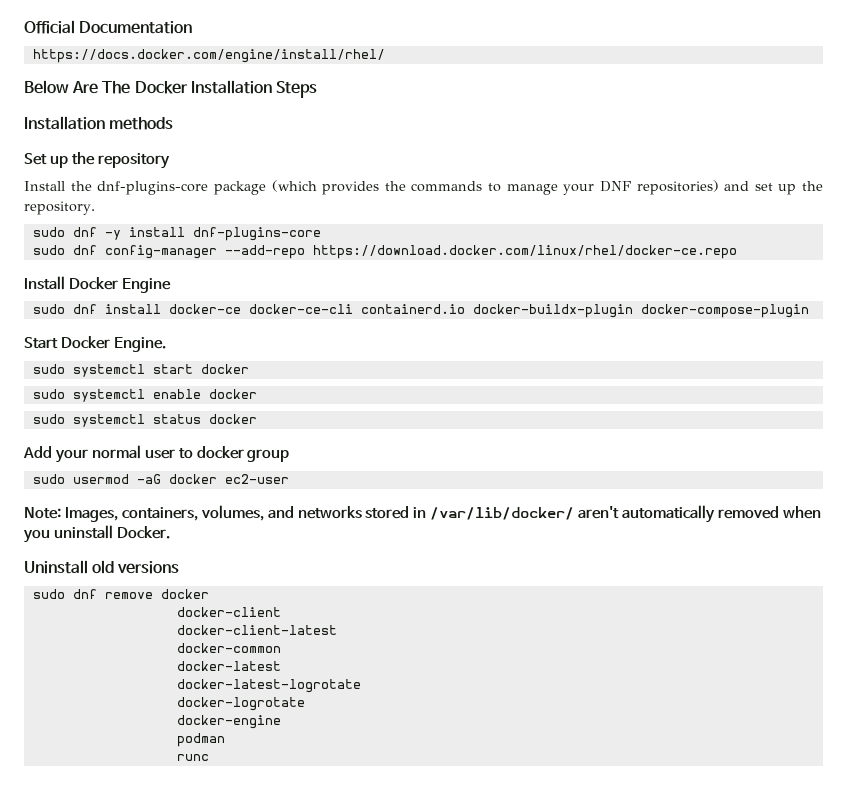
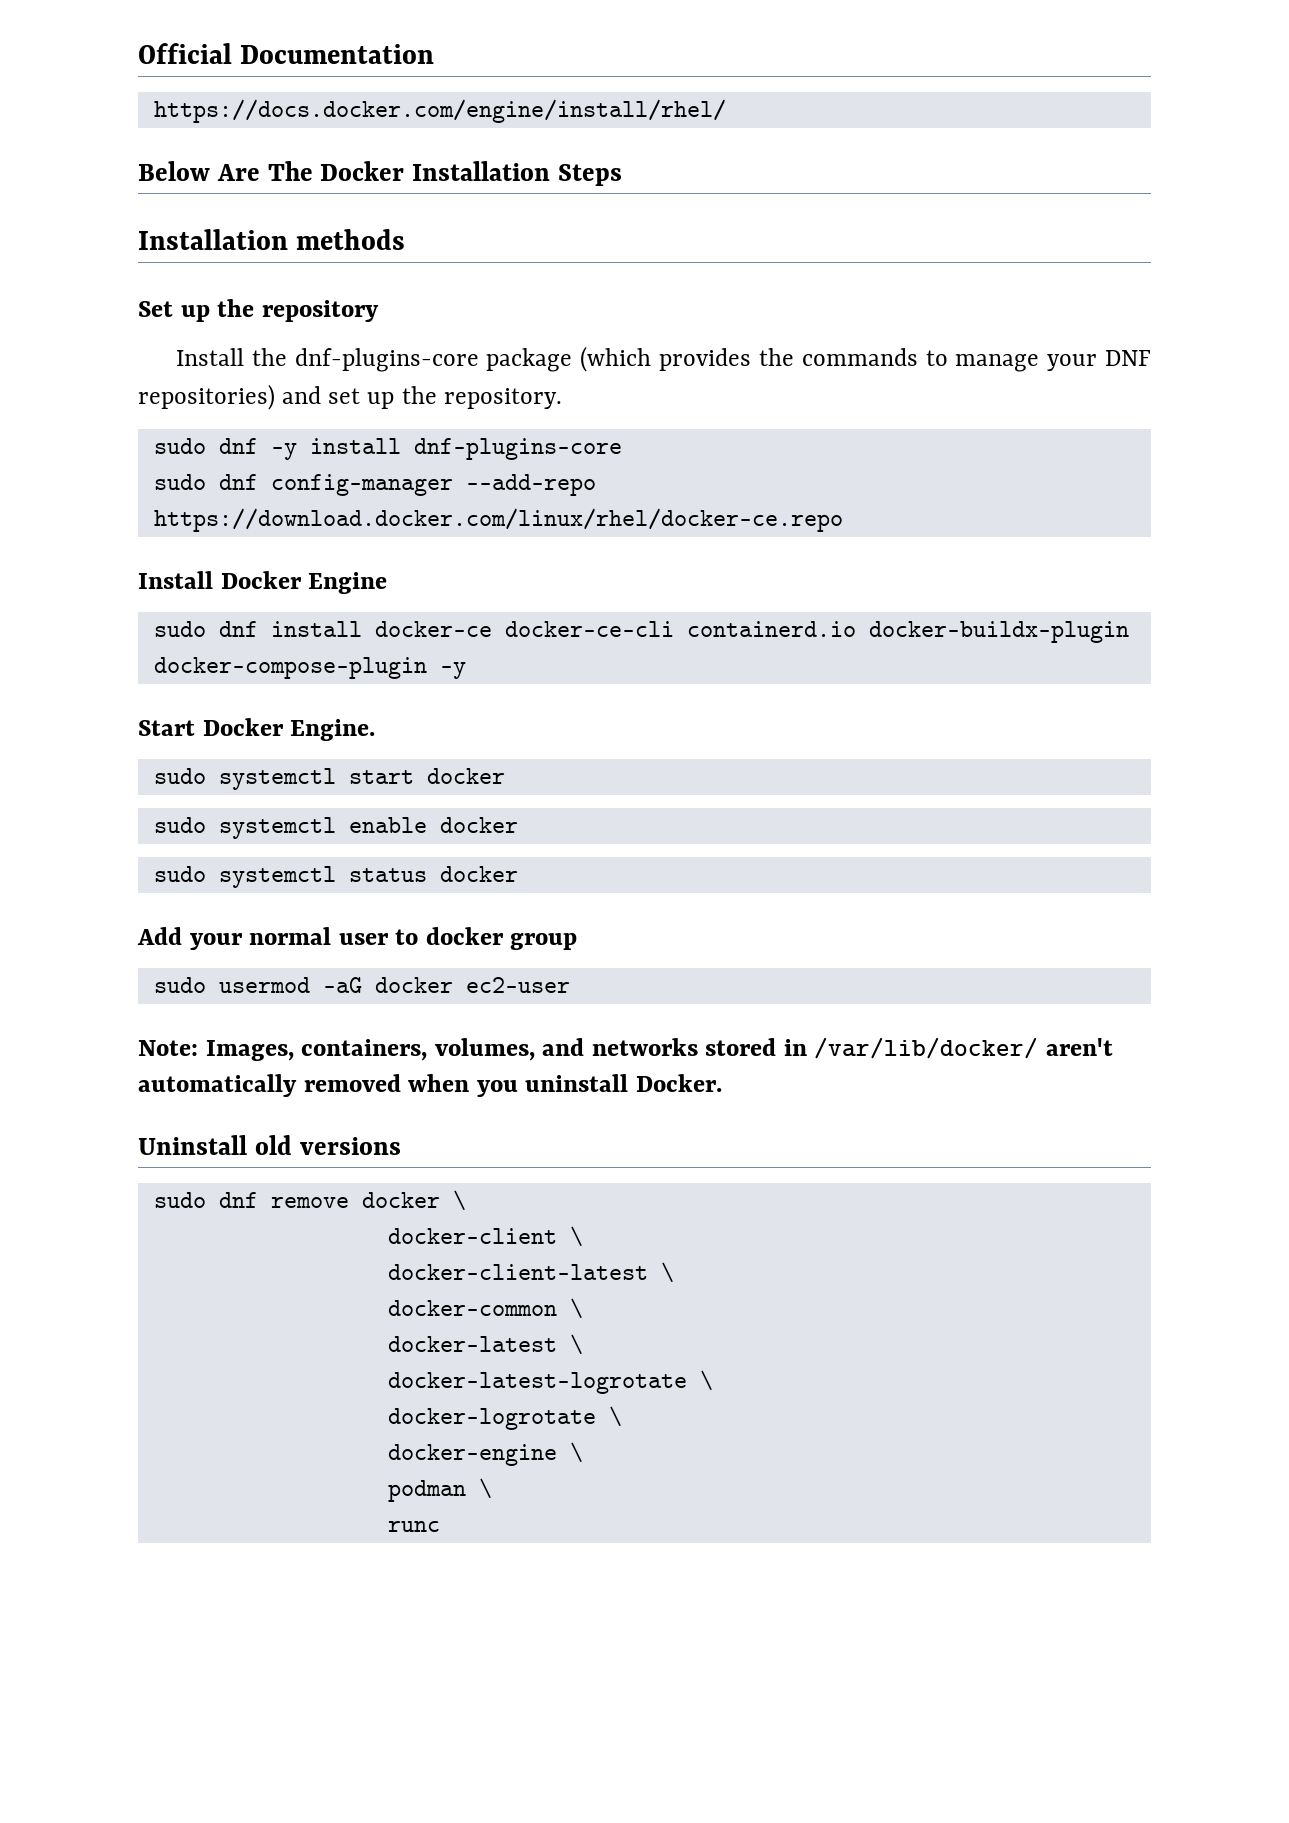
- sudo dnf install docker-ce docker-ce-cli containerd.io docker-buildx-plugin docker-compose-plugin
+ sudo dnf install docker-ce docker-ce-cli containerd.io docker-buildx-plugin docker-compose-plugin -y
- sudo dnf remove docker
+ sudo dnf remove docker \
- docker-client
+ docker-client \
- docker-client-latest
+ docker-client-latest \
- docker-common
+ docker-common \
- docker-latest
+ docker-latest \
- docker-latest-logrotate
+ docker-latest-logrotate \
- docker-logrotate
+ docker-logrotate \
- docker-engine
+ docker-engine \
- podman
+ podman \

